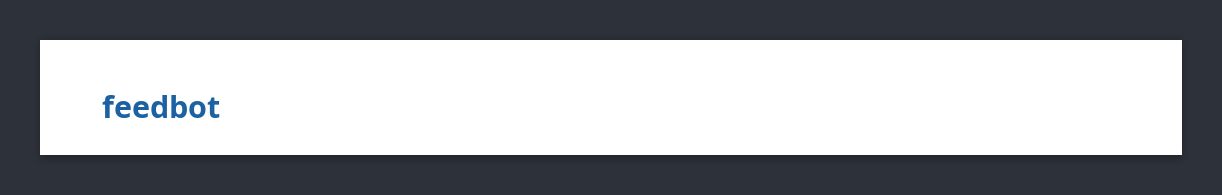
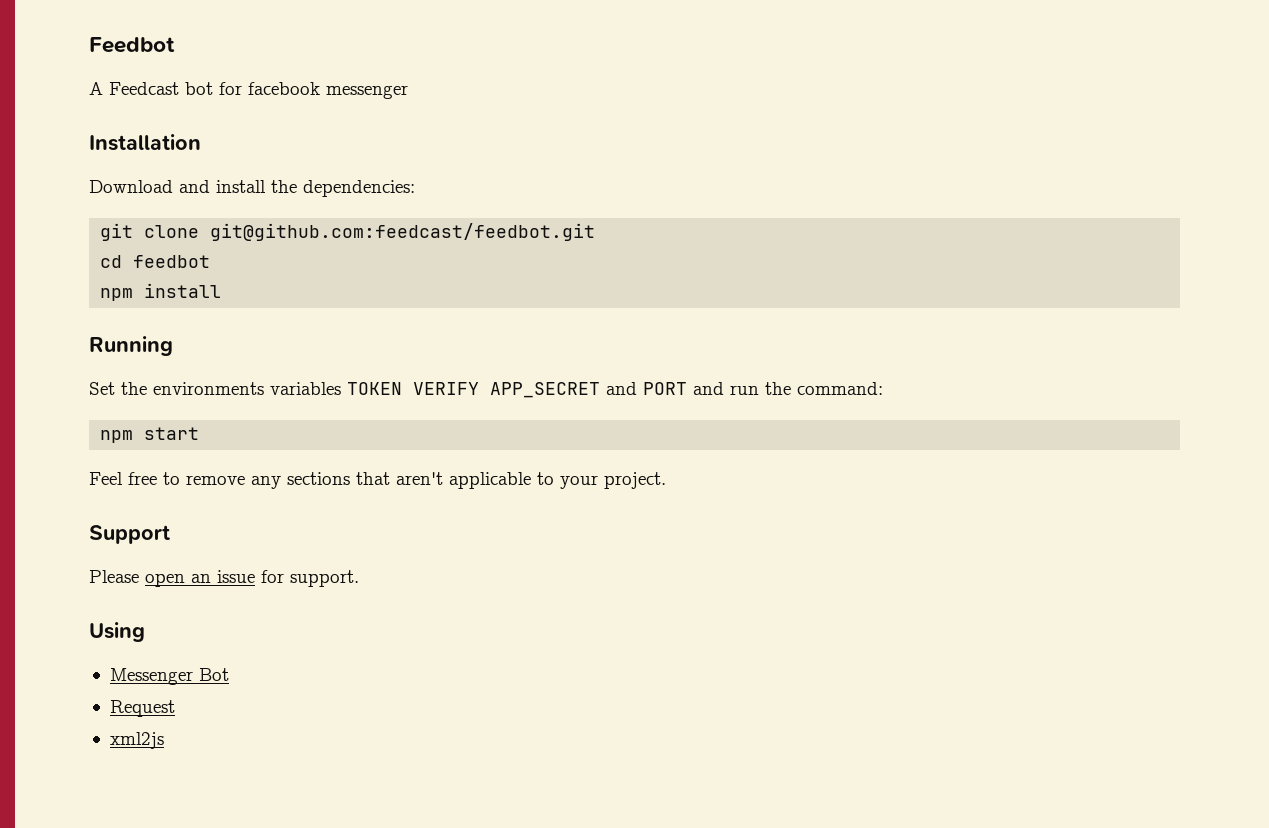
- feedbot
+ Feedbot
+ A Feedcast bot for facebook messenger
+ Installation
+ Download and install the dependencies:
+ git clone git@github.com:feedcast/feedbot.git
+ cd feedbot
+ npm install
+ Running
+ Set the environments variables TOKEN VERIFY APP_SECRET and PORT and run the command:
+ npm start
+ Feel free to remove any sections that aren't applicable to your project.
+ Support
+ Please open an issue for support.
+ Using
+ Messenger Bot
+ Request
+ xml2js

